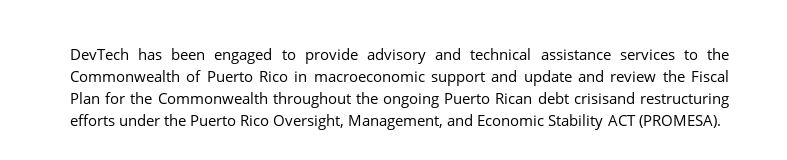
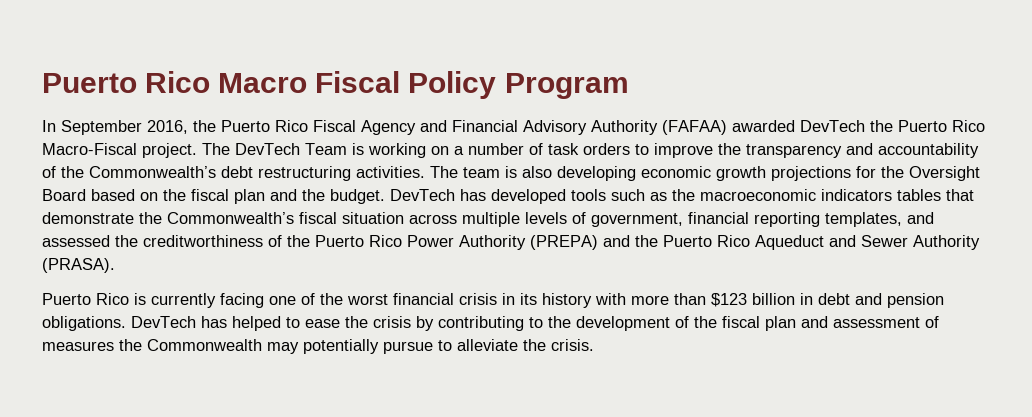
- DevTech has been engaged to provide advisory and technical assistance services to the Commonwealth of Puerto Rico in macroeconomic support and update and review the Fiscal Plan for the Commonwealth throughout the ongoing Puerto Rican debt crisisand restructuring efforts under the Puerto Rico Oversight, Management, and Economic Stability ACT (PROMESA).
+ Puerto Rico Macro Fiscal Policy Program
+ In September 2016, the Puerto Rico Fiscal Agency and Financial Advisory Authority (FAFAA) awarded DevTech the Puerto Rico Macro-Fiscal project. The DevTech Team is working on a number of task orders to improve the transparency and accountability of the Commonwealth’s debt restructuring activities. The team is also developing economic growth projections for the Oversight Board based on the fiscal plan and the budget. DevTech has developed tools such as the macroeconomic indicators tables that demonstrate the Commonwealth’s fiscal situation across multiple levels of government, financial reporting templates, and assessed the creditworthiness of the Puerto Rico Power Authority (PREPA) and the Puerto Rico Aqueduct and Sewer Authority (PRASA).
+ Puerto Rico is currently facing one of the worst financial crisis in its history with more than $123 billion in debt and pension obligations. DevTech has helped to ease the crisis by contributing to the development of the fiscal plan and assessment of measures the Commonwealth may potentially pursue to alleviate the crisis.

